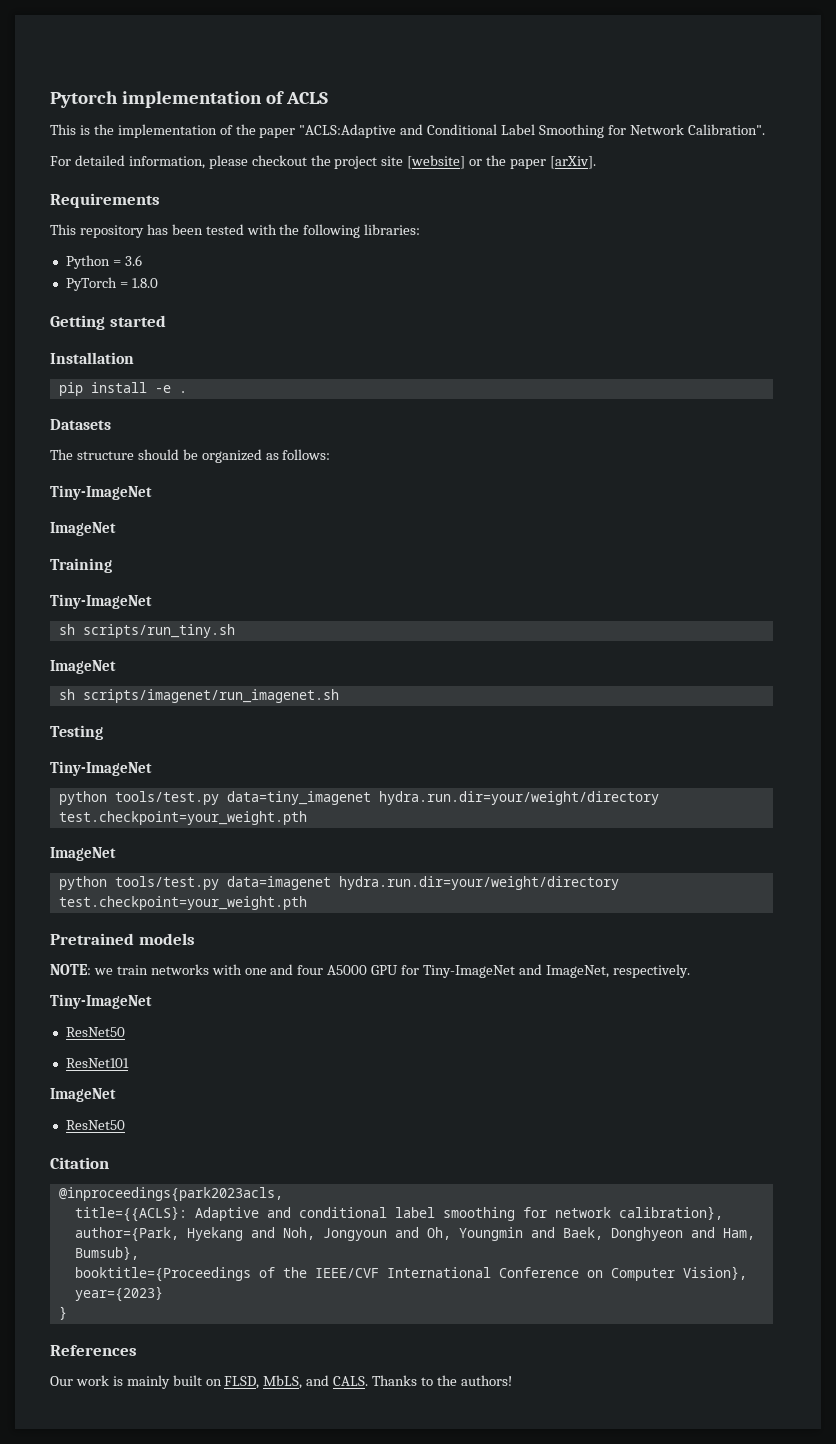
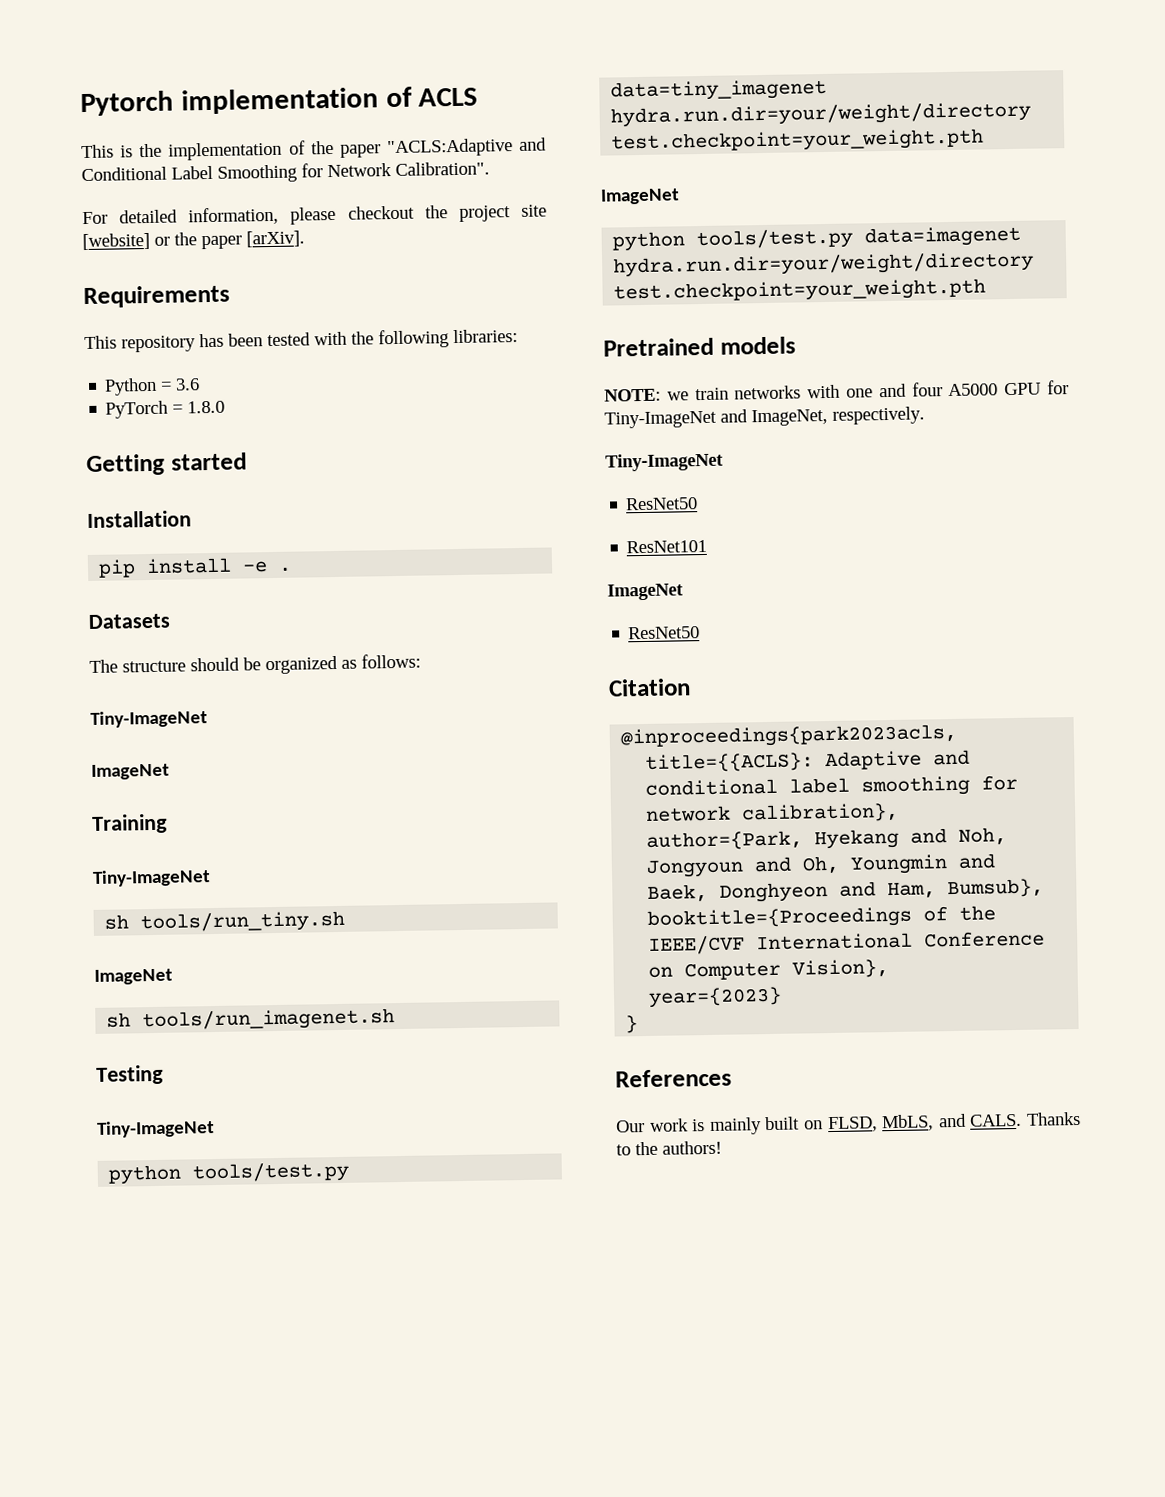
- sh scripts/run_tiny.sh
+ sh tools/run_tiny.sh
- sh scripts/imagenet/run_imagenet.sh
+ sh tools/run_imagenet.sh

